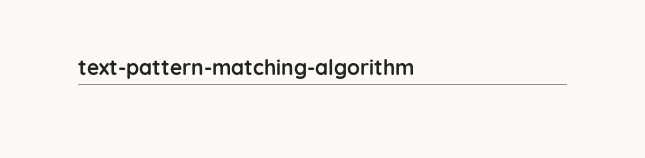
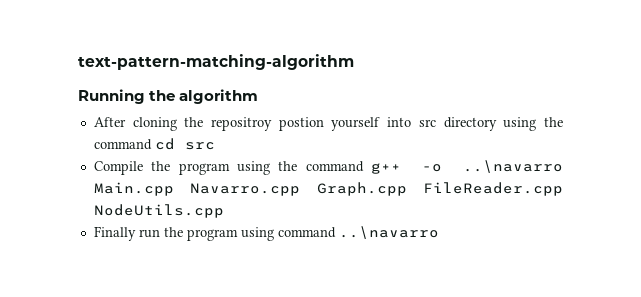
+ Running the algorithm
+ After cloning the repositroy postion yourself into src directory using the command cd src
+ Compile the program using the command g++ -o ..\navarro Main.cpp Navarro.cpp Graph.cpp FileReader.cpp NodeUtils.cpp
+ Finally run the program using command ..\navarro

